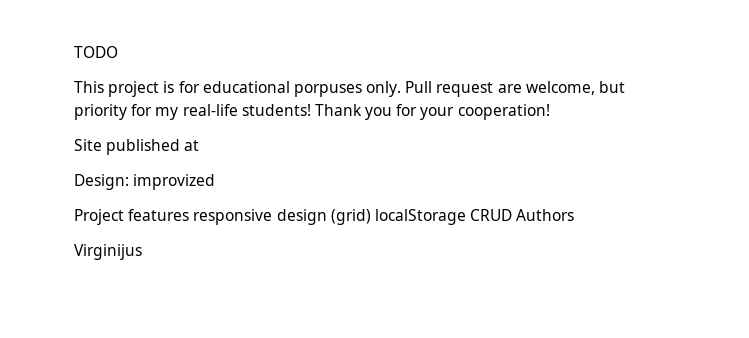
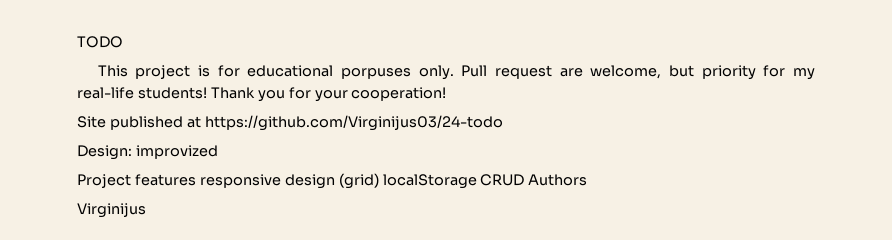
- Site published at
+ Site published at https://github.com/Virginijus03/24-todo

